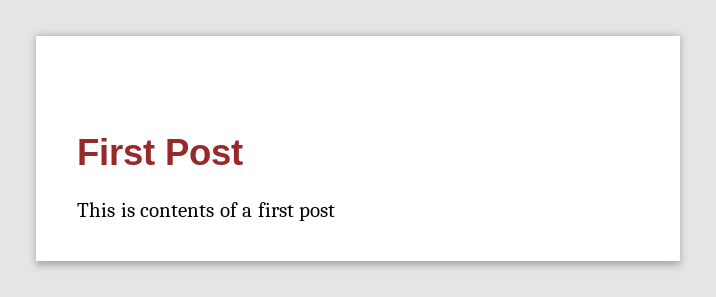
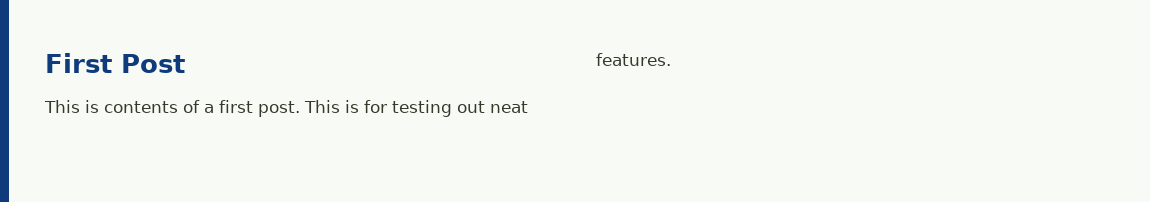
- This is contents of a first post
+ This is contents of a first post. This is for testing out neat features.

